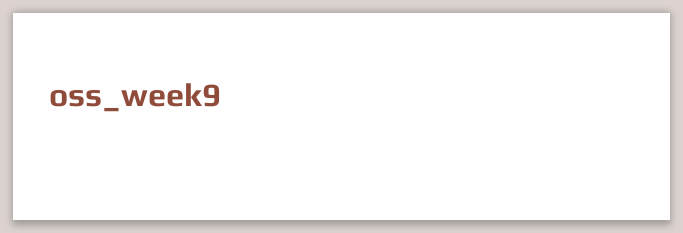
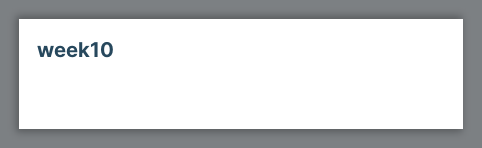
- oss_week9
+ week10

